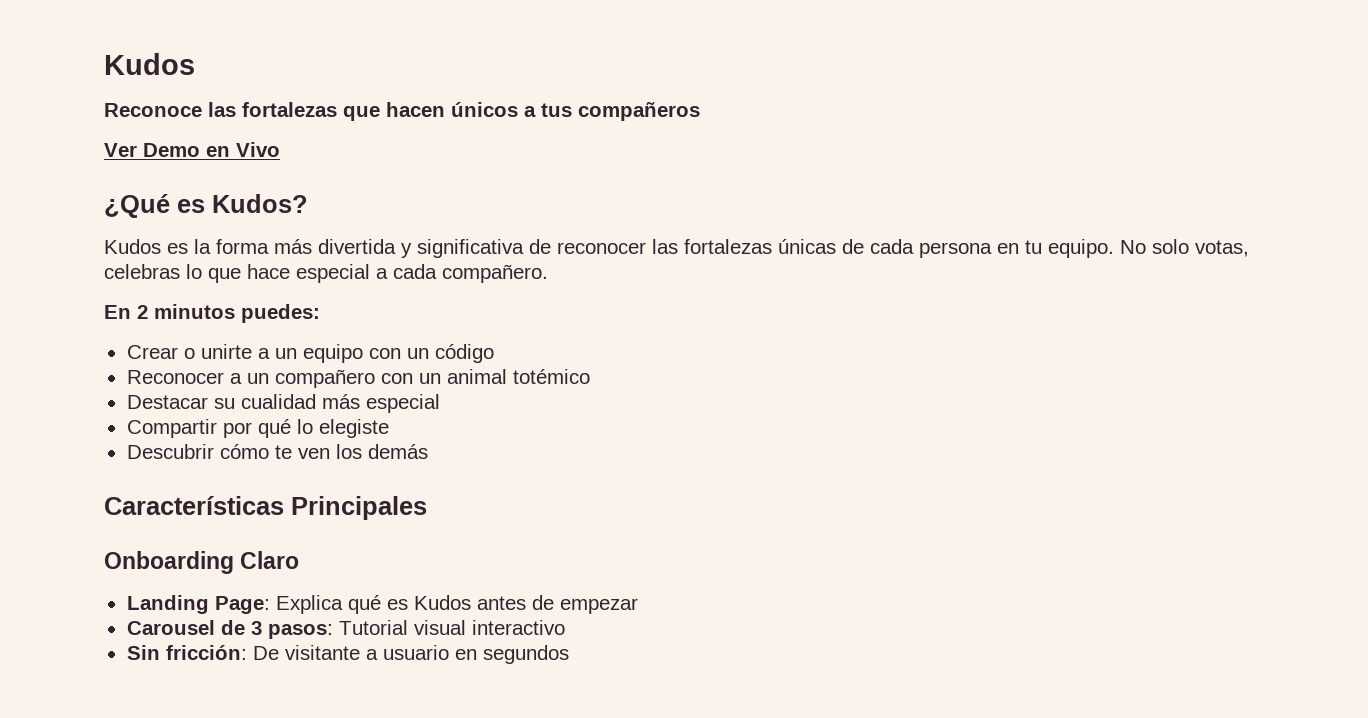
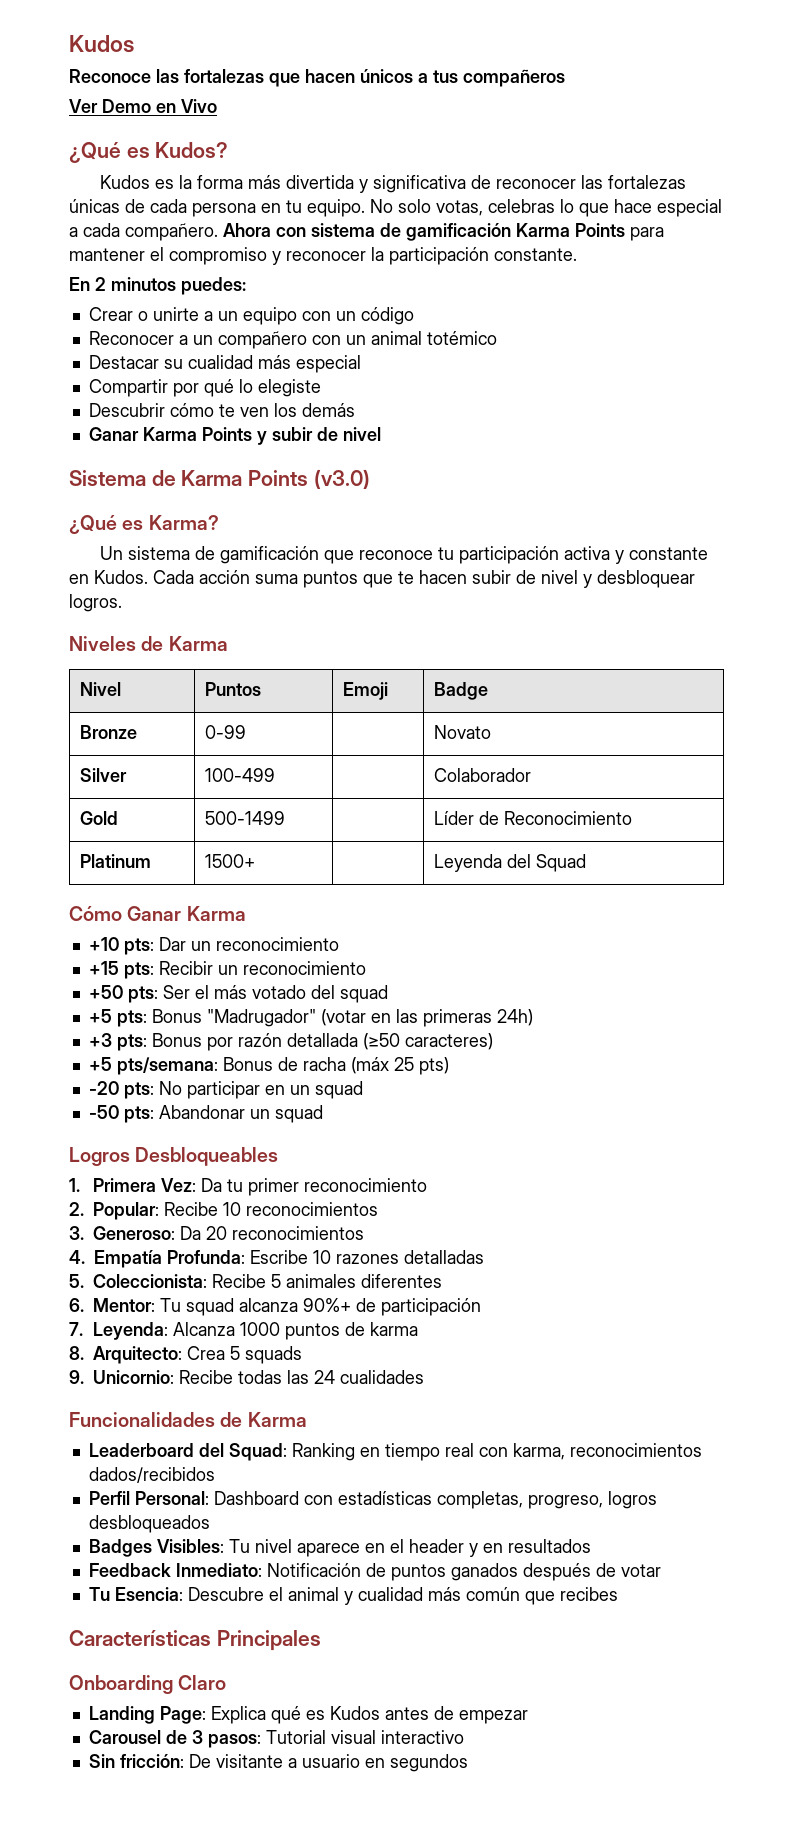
+ Ahora con sistema de gamificación Karma Points para mantener el compromiso y reconocer la participación constante.
+ Ganar Karma Points y subir de nivel
+ Sistema de Karma Points (v3.0)
+ ¿Qué es Karma?
+ Un sistema de gamificación que reconoce tu participación activa y constante en Kudos. Cada acción suma puntos que te hacen subir de nivel y desbloquear logros.
+ Niveles de Karma
+ Nivel | Puntos | Emoji | Badge
+ Bronze | 0-99 | | Novato
+ Silver | 100-499 | | Colaborador
+ Gold | 500-1499 | | Líder de Reconocimiento
+ Platinum | 1500+ | | Leyenda del Squad
+ Cómo Ganar Karma
+ +10 pts: Dar un reconocimiento
+ +15 pts: Recibir un reconocimiento
+ +50 pts: Ser el más votado del squad
+ +5 pts: Bonus "Madrugador" (votar en las primeras 24h)
+ +3 pts: Bonus por razón detallada (≥50 caracteres)
+ +5 pts/semana: Bonus de racha (máx 25 pts)
+ -20 pts: No participar en un squad
+ -50 pts: Abandonar un squad
+ Logros Desbloqueables
+ 1. Primera Vez: Da tu primer reconocimiento
+ 2. Popular: Recibe 10 reconocimientos
+ 3. Generoso: Da 20 reconocimientos
+ 4. Empatía Profunda: Escribe 10 razones detalladas
+ 5. Coleccionista: Recibe 5 animales diferentes
+ 6. Mentor: Tu squad alcanza 90%+ de participación
+ 7. Leyenda: Alcanza 1000 puntos de karma
+ 8. Arquitecto: Crea 5 squads
+ 9. Unicornio: Recibe todas las 24 cualidades
+ Funcionalidades de Karma
+ Leaderboard del Squad: Ranking en tiempo real con karma, reconocimientos dados/recibidos
+ Perfil Personal: Dashboard con estadísticas completas, progreso, logros desbloqueados
+ Badges Visibles: Tu nivel aparece en el header y en resultados
+ Feedback Inmediato: Notificación de puntos ganados después de votar
+ Tu Esencia: Descubre el animal y cualidad más común que recibes

